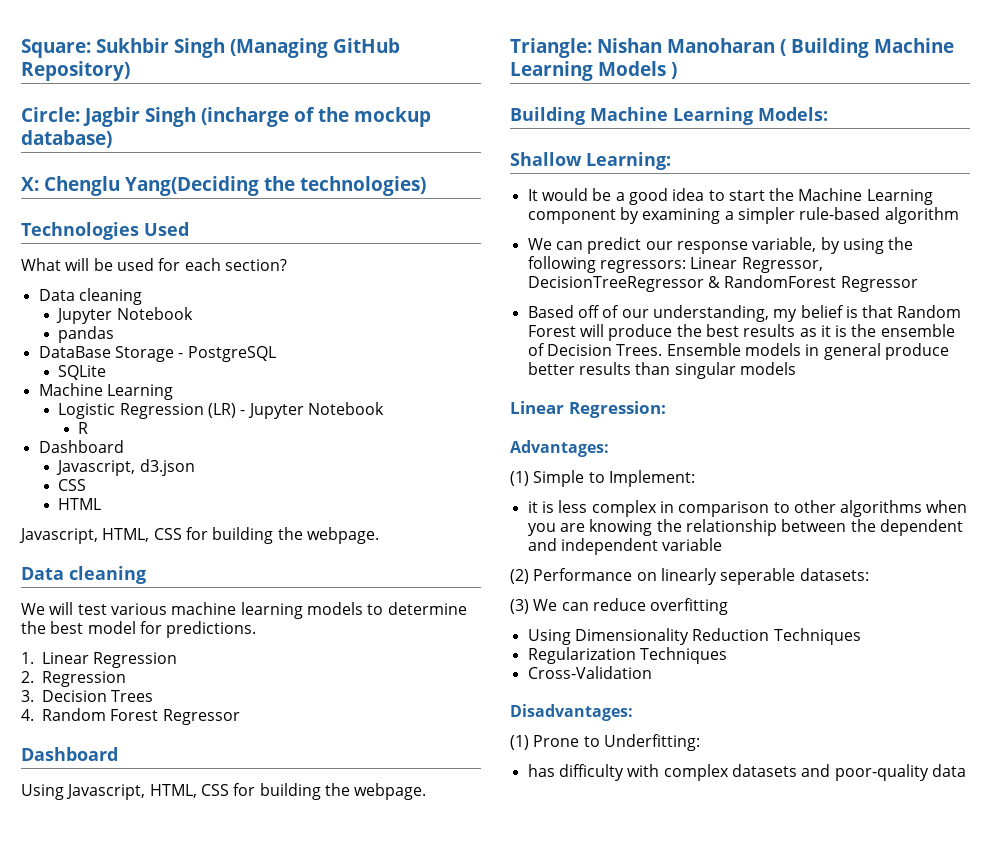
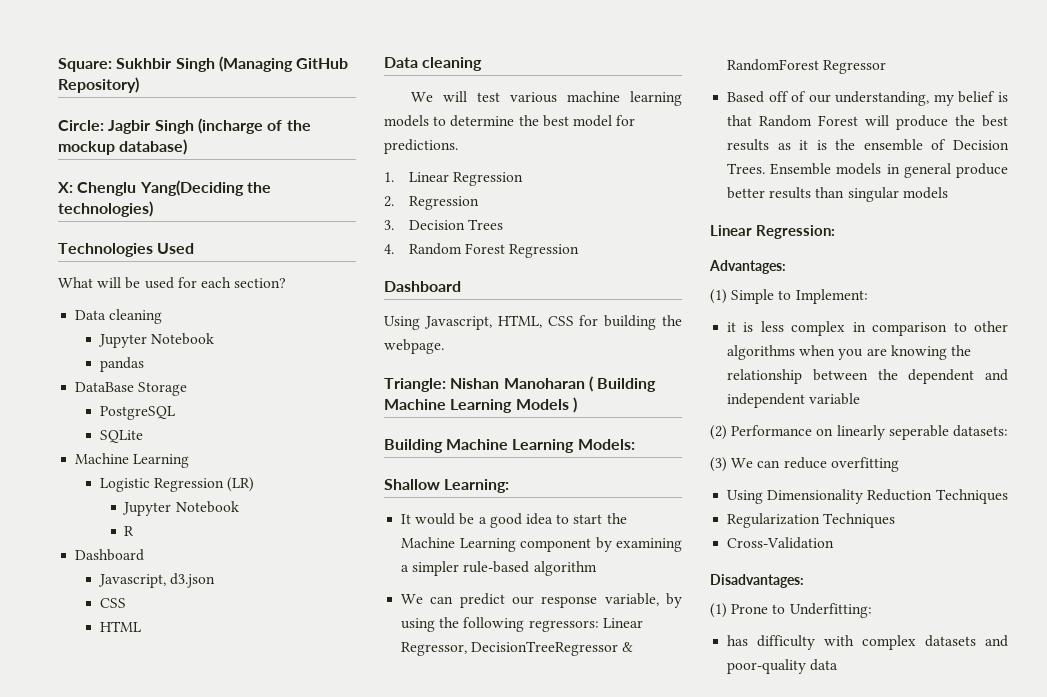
- DataBase Storage - PostgreSQL
+ DataBase Storage
+ PostgreSQL
- Logistic Regression (LR) - Jupyter Notebook
+ Logistic Regression (LR)
+ Jupyter Notebook
  HTML
- Javascript, HTML, CSS for building the webpage.
- 4. Random Forest Regressor
+ 4. Random Forest Regression

